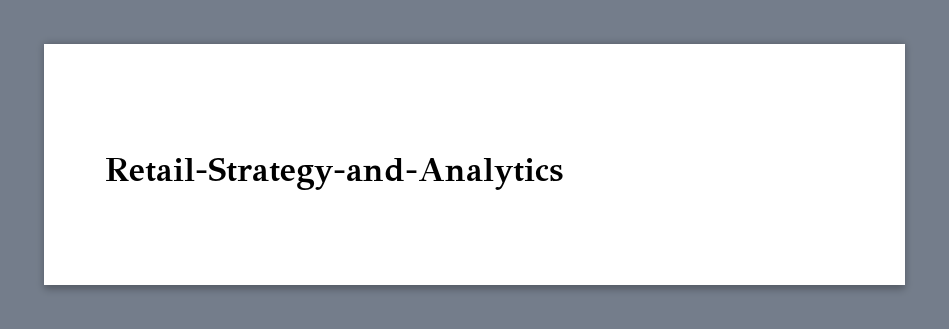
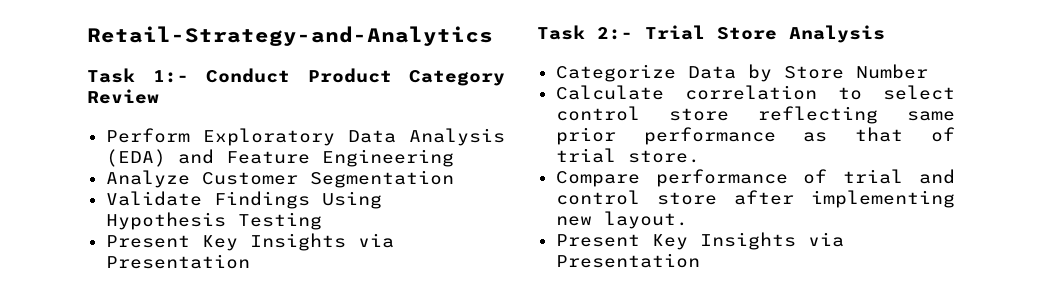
+ Task 1:- Conduct Product Category Review
+ Perform Exploratory Data Analysis (EDA) and Feature Engineering
+ Analyze Customer Segmentation
+ Validate Findings Using Hypothesis Testing
+ Present Key Insights via Presentation
+ Task 2:- Trial Store Analysis
+ Categorize Data by Store Number
+ Calculate correlation to select control store reflecting same prior performance as that of trial store.
+ Compare performance of trial and control store after implementing new layout.
+ Present Key Insights via Presentation

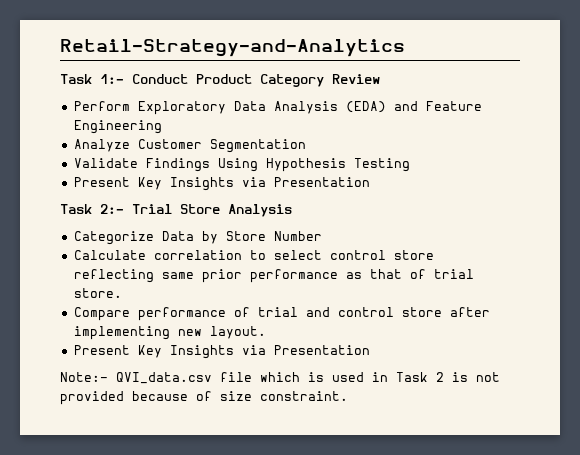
+ Note:- QVI_data.csv file which is used in Task 2 is not provided because of size constraint.

